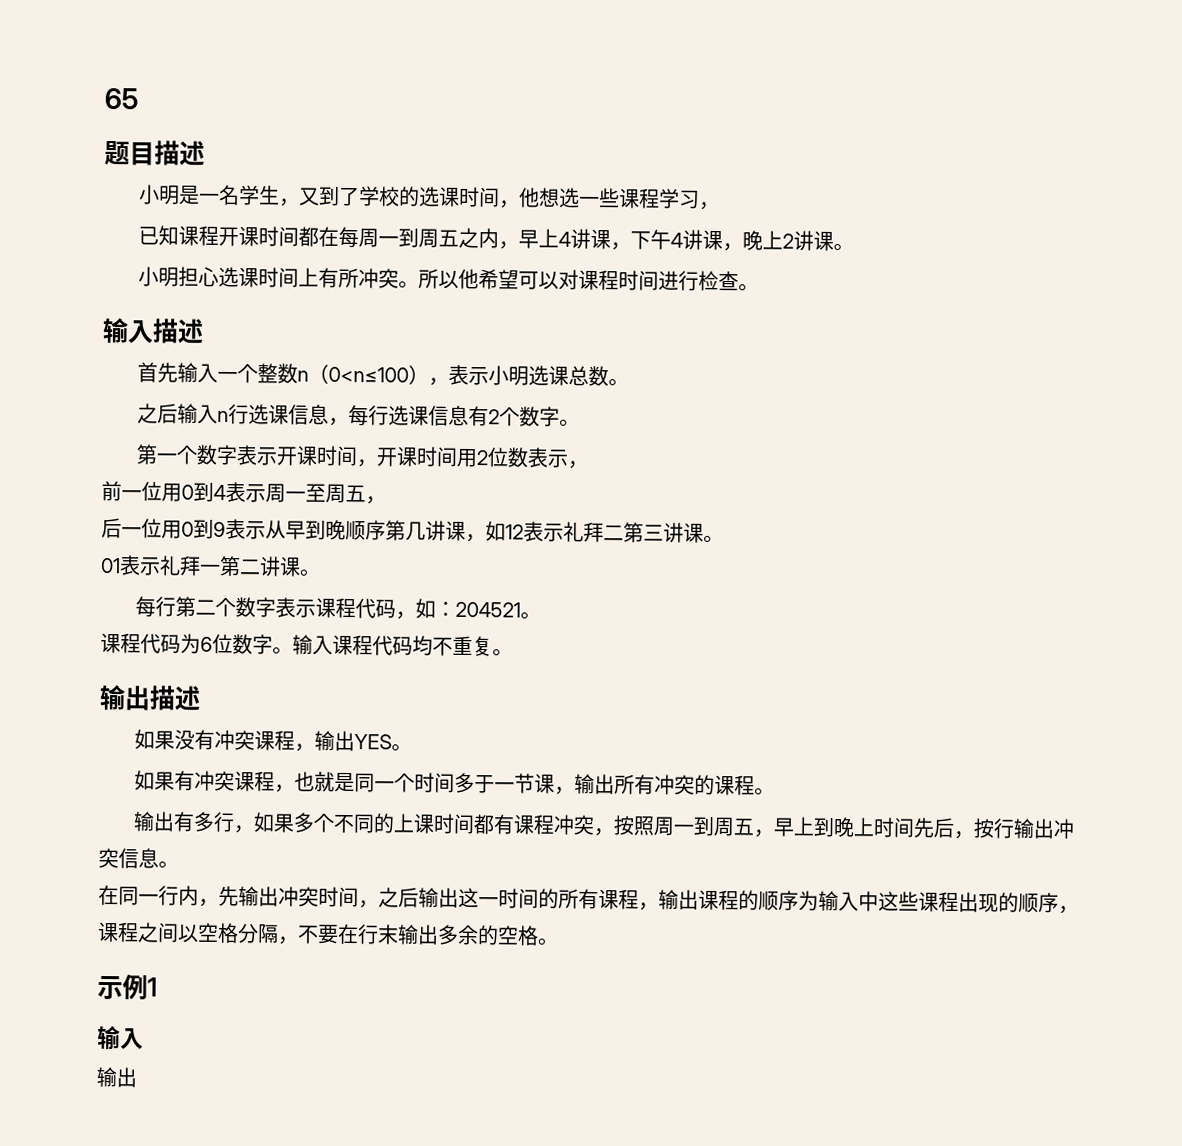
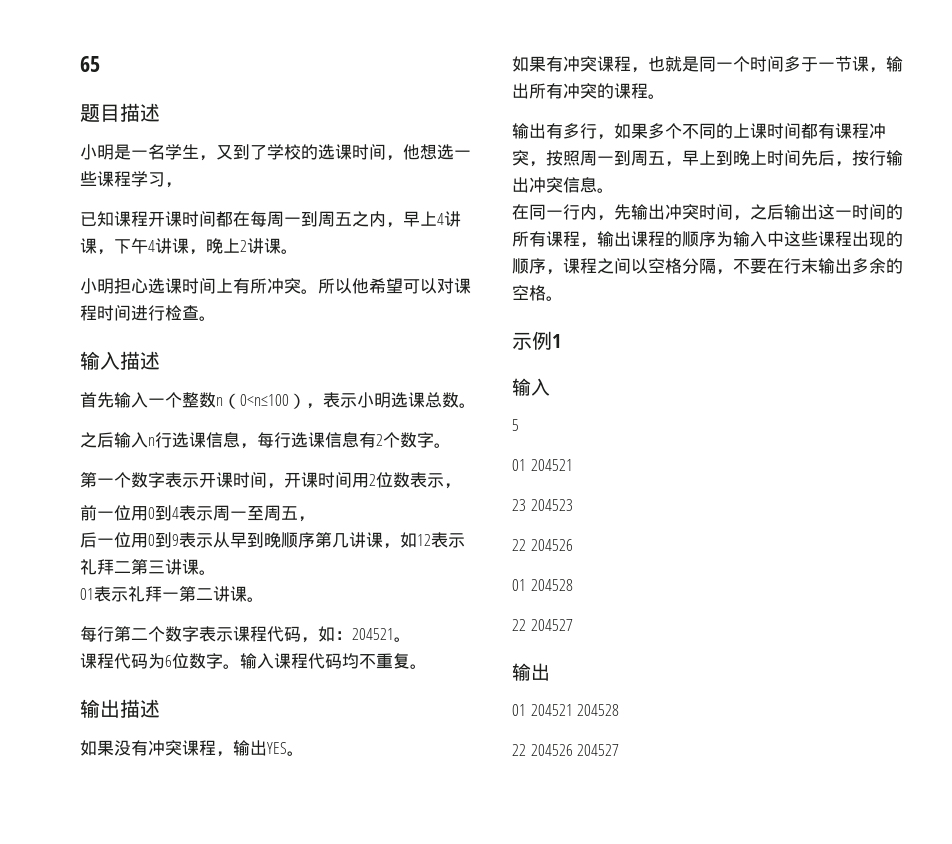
  示例1
  输入
+ 5
+ 01 204521
+ 23 204523
+ 22 204526
+ 01 204528
+ 22 204527
  输出
+ 01 204521 204528
+ 22 204526 204527

